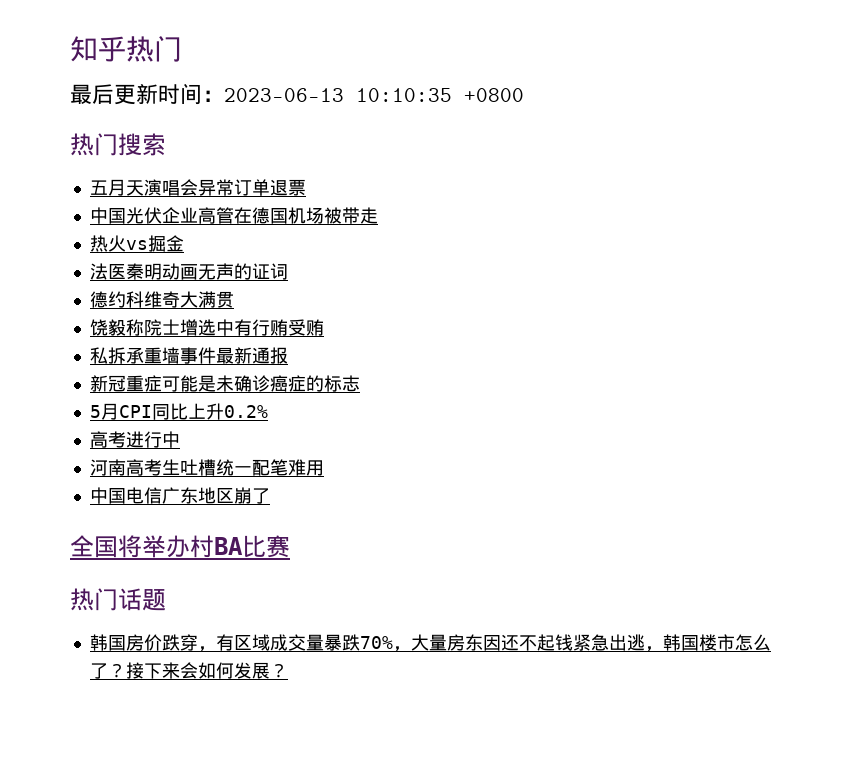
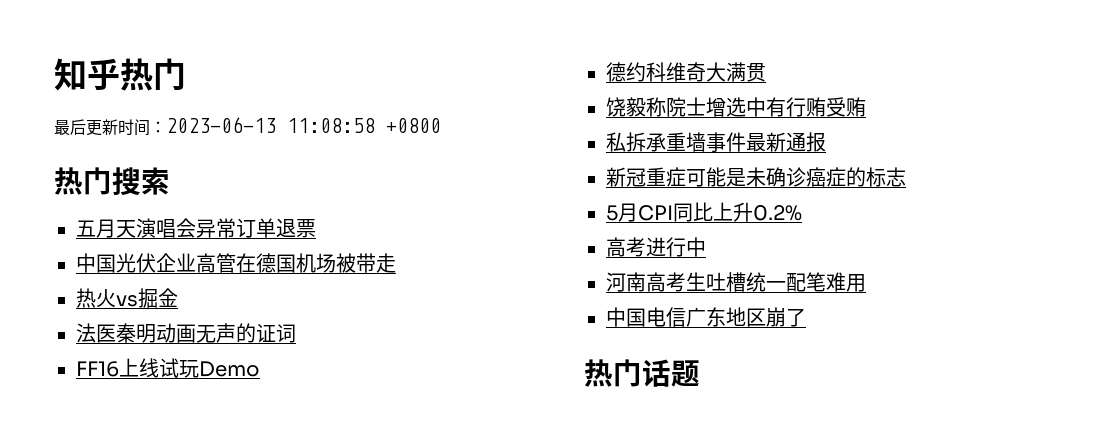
- 最后更新时间：2023-06-13 10:10:35 +0800
+ 最后更新时间：2023-06-13 11:08:58 +0800
+ FF16上线试玩Demo
- 全国将举办村BA比赛
  热门话题
- 韩国房价跌穿，有区域成交量暴跌70%，大量房东因还不起钱紧急出逃，韩国楼市怎么了？接下来会如何发展？

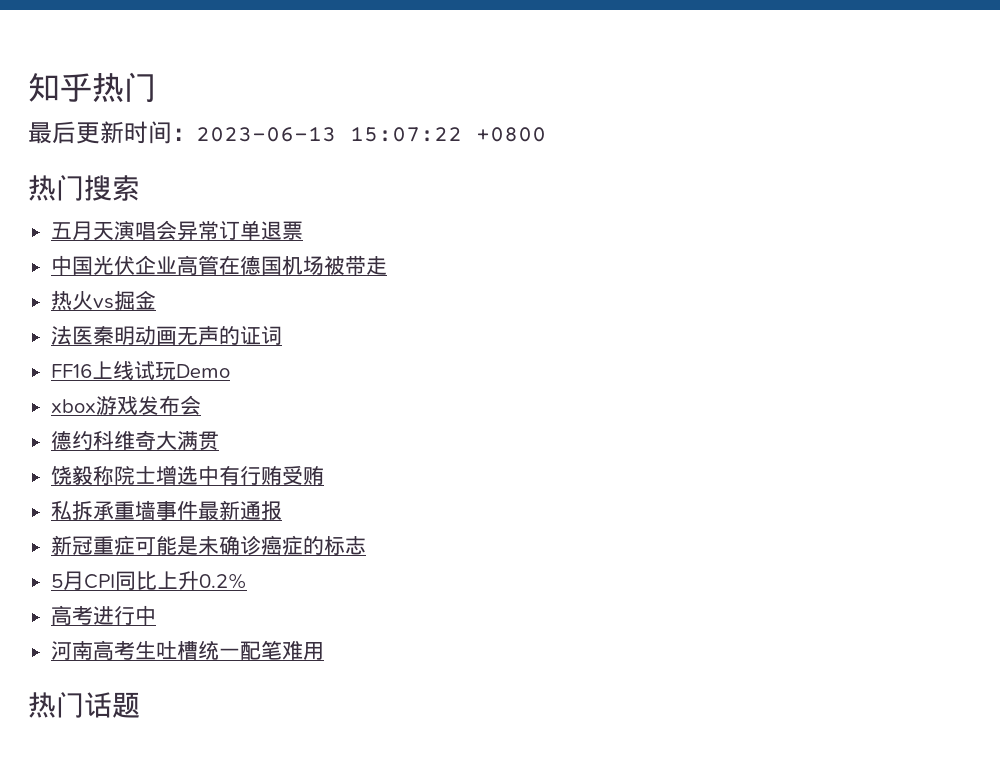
- 最后更新时间：2023-06-13 11:08:58 +0800
+ 最后更新时间：2023-06-13 15:07:22 +0800
+ xbox游戏发布会
- 中国电信广东地区崩了

